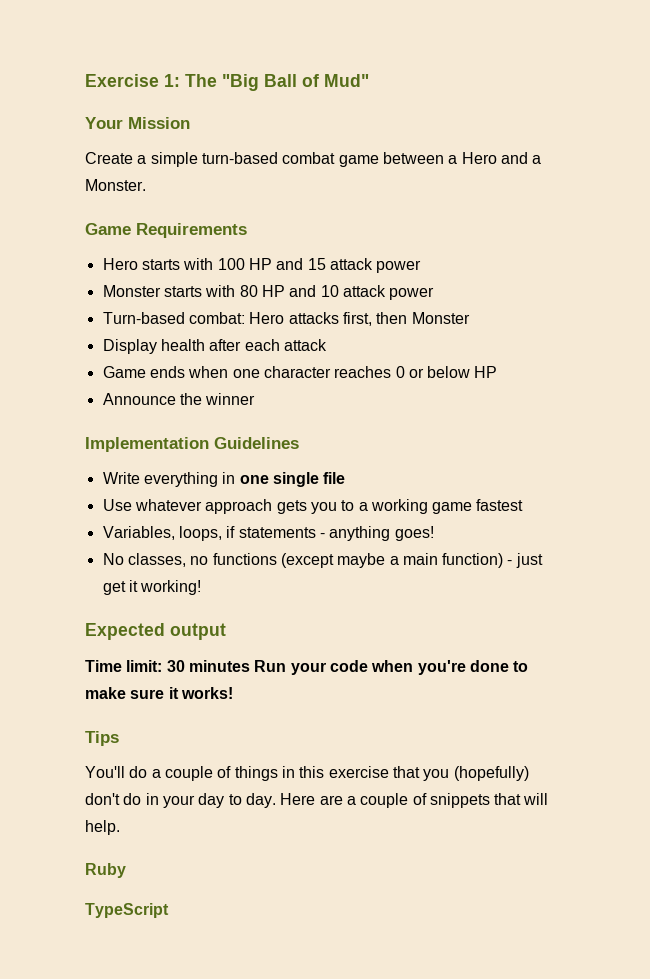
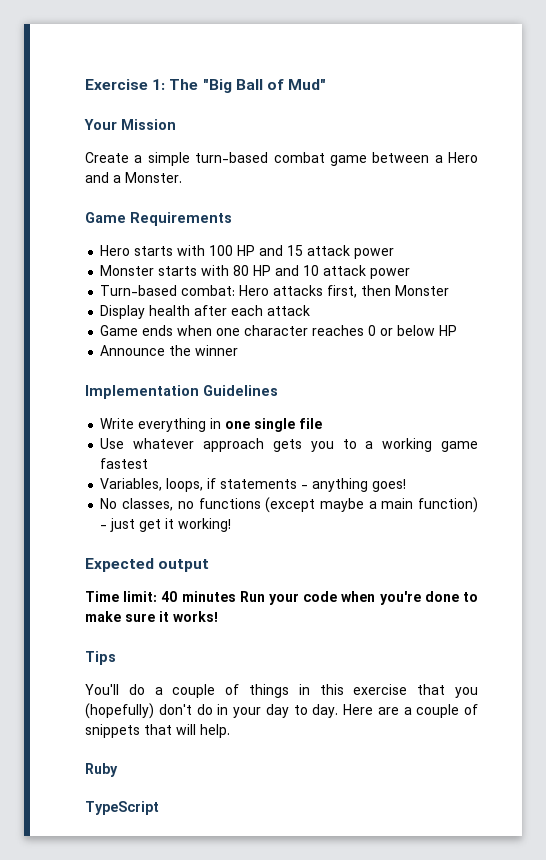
- Time limit: 30 minutes Run your code when you're done to make sure it works!
+ Time limit: 40 minutes Run your code when you're done to make sure it works!

